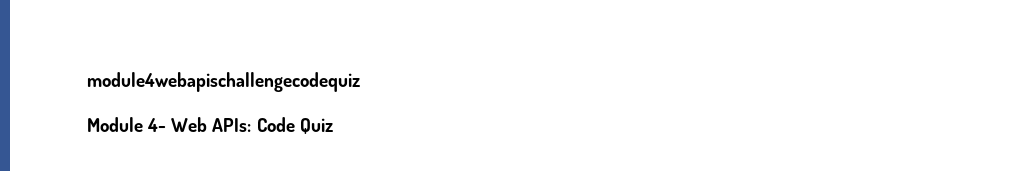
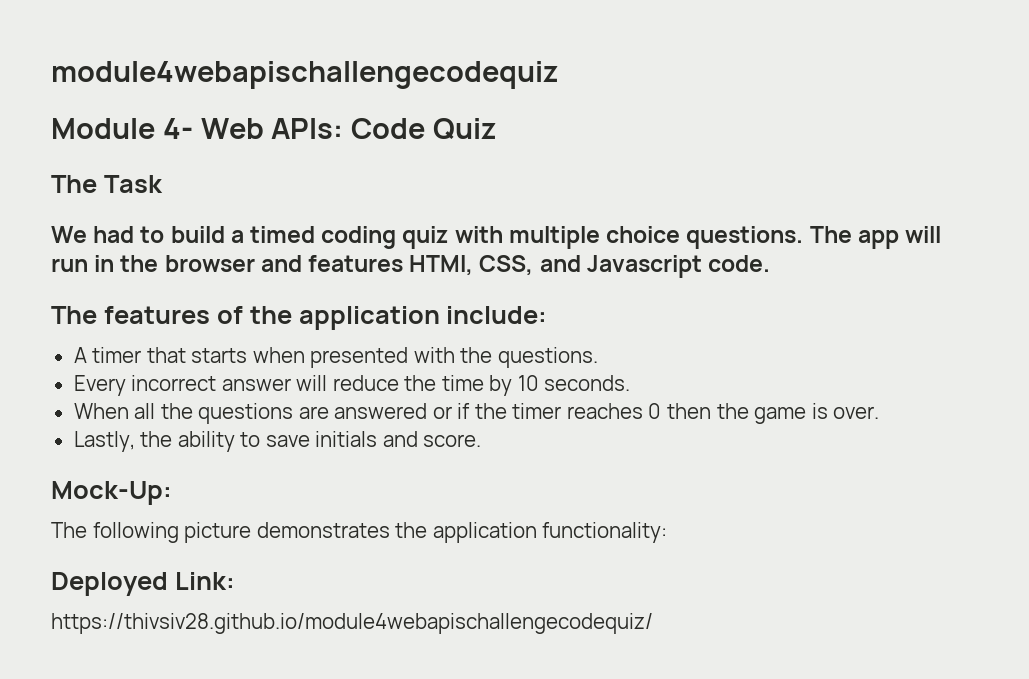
+ The Task
+ We had to build a timed coding quiz with multiple choice questions. The app will run in the browser and features HTMl, CSS, and Javascript code.
+ The features of the application include:
+ A timer that starts when presented with the questions.
+ Every incorrect answer will reduce the time by 10 seconds.
+ When all the questions are answered or if the timer reaches 0 then the game is over.
+ Lastly, the ability to save initials and score.
+ Mock-Up:
+ The following picture demonstrates the application functionality:
+ Deployed Link:
+ https://thivsiv28.github.io/module4webapischallengecodequiz/

